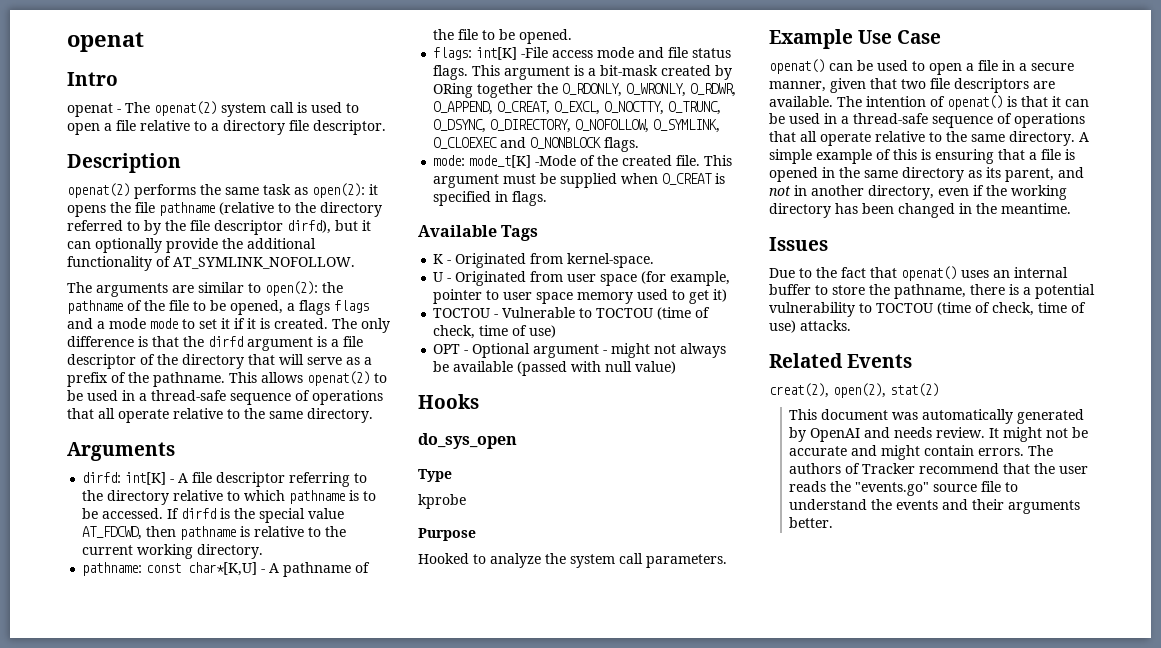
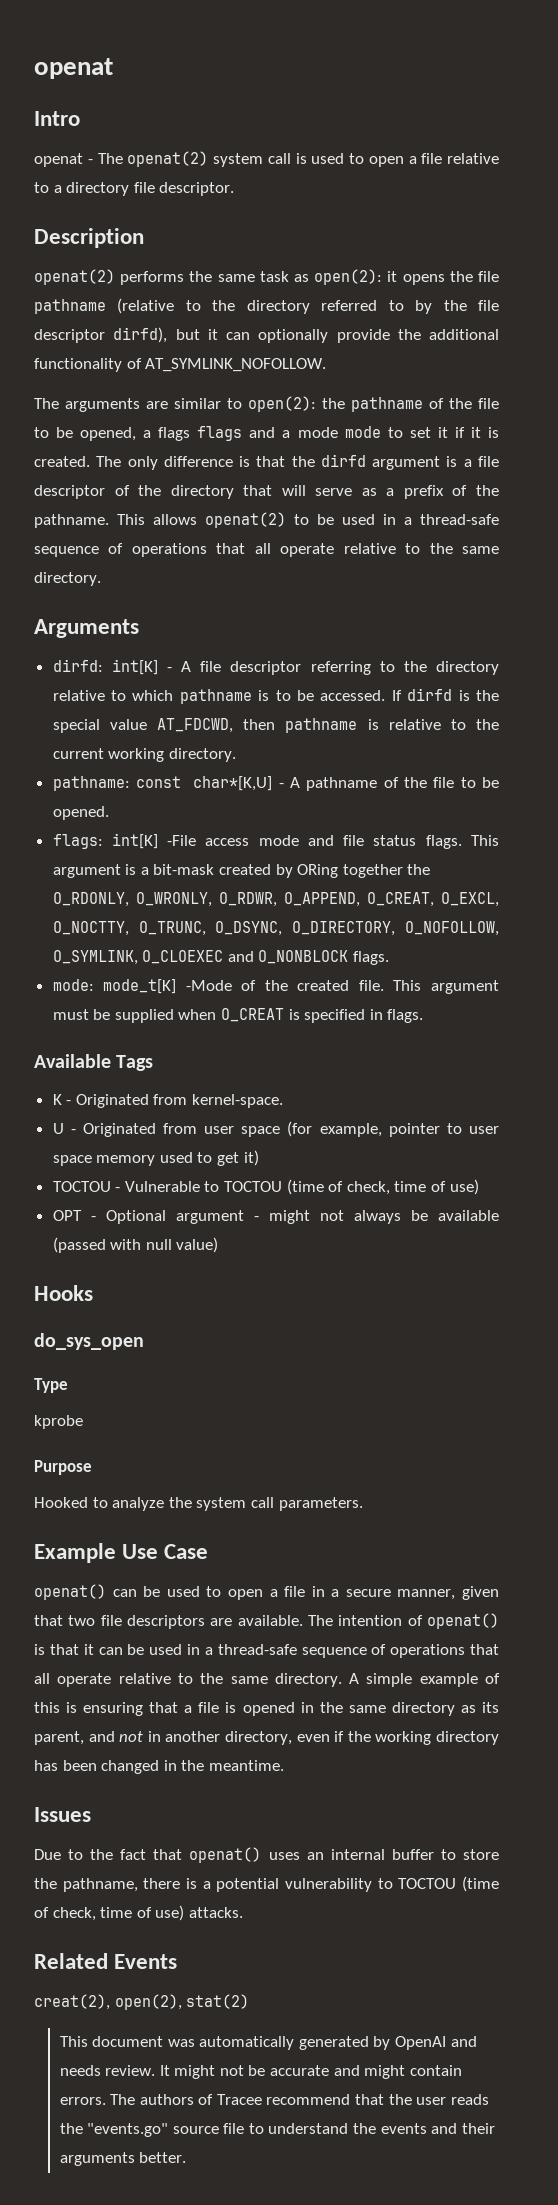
- The authors of Tracker recommend that the user reads the "events.go" source file to understand the events and their arguments better.
+ The authors of Tracee recommend that the user reads the "events.go" source file to understand the events and their arguments better.

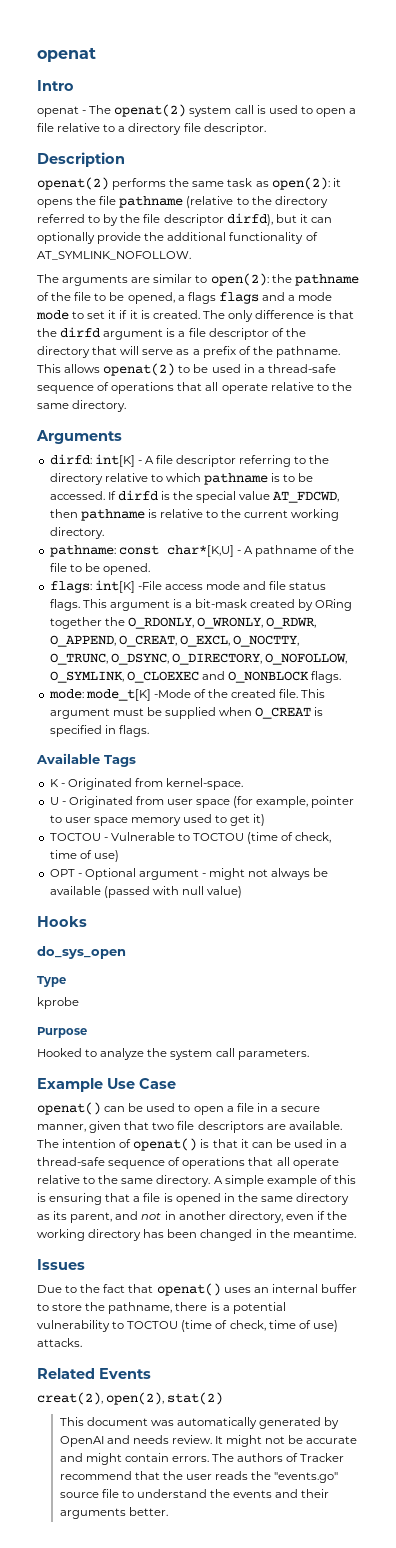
- The authors of Tracee recommend that the user reads the "events.go" source file to understand the events and their arguments better.
+ The authors of Tracker recommend that the user reads the "events.go" source file to understand the events and their arguments better.

